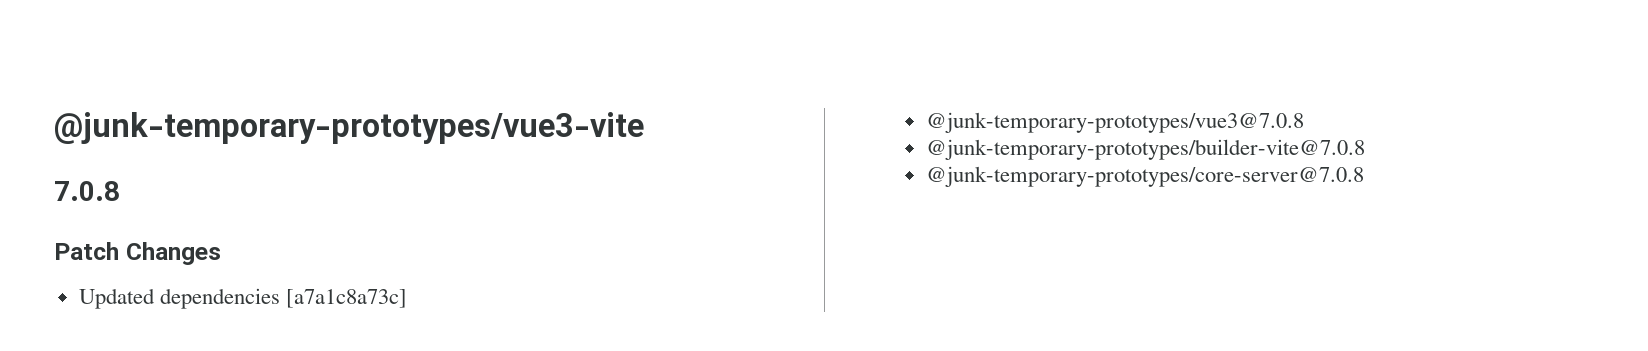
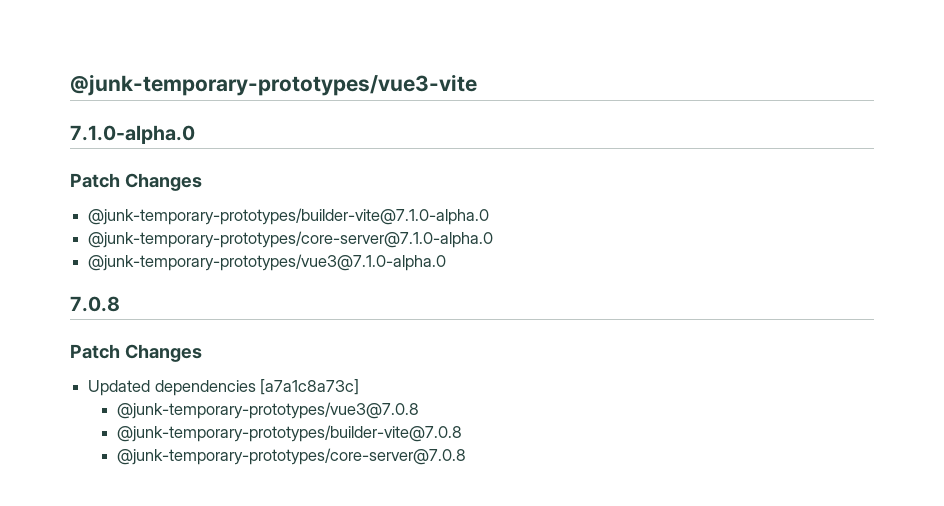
+ 7.1.0-alpha.0
+ Patch Changes
+ @junk-temporary-prototypes/builder-vite@7.1.0-alpha.0
+ @junk-temporary-prototypes/core-server@7.1.0-alpha.0
+ @junk-temporary-prototypes/vue3@7.1.0-alpha.0

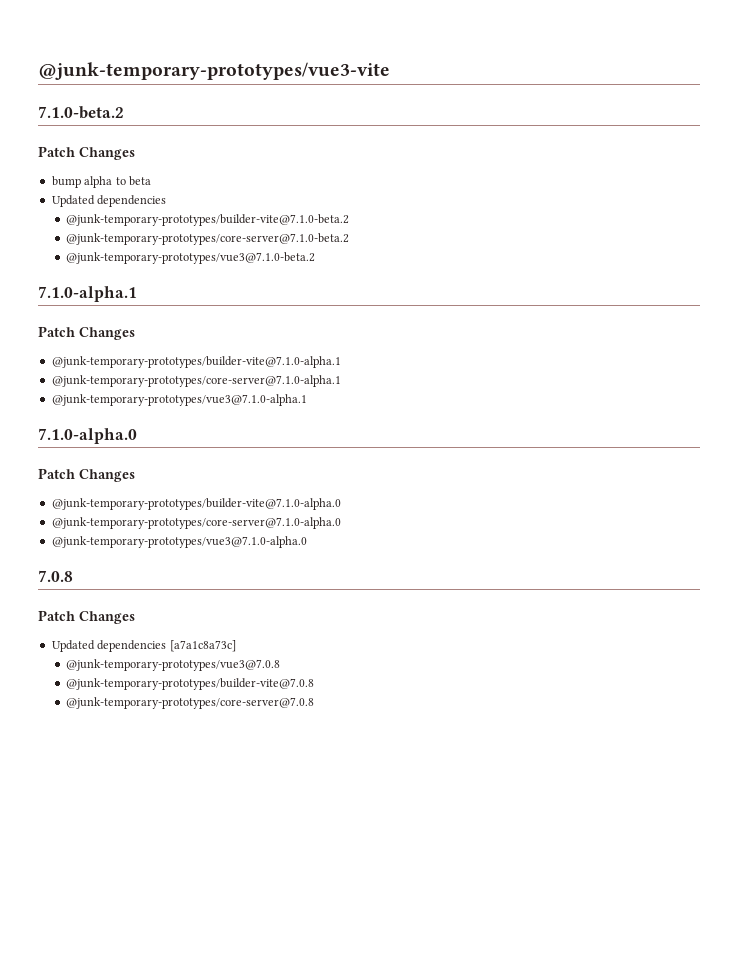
+ 7.1.0-beta.2
+ Patch Changes
+ bump alpha to beta
+ Updated dependencies
+ @junk-temporary-prototypes/builder-vite@7.1.0-beta.2
+ @junk-temporary-prototypes/core-server@7.1.0-beta.2
+ @junk-temporary-prototypes/vue3@7.1.0-beta.2
+ 7.1.0-alpha.1
+ Patch Changes
+ @junk-temporary-prototypes/builder-vite@7.1.0-alpha.1
+ @junk-temporary-prototypes/core-server@7.1.0-alpha.1
+ @junk-temporary-prototypes/vue3@7.1.0-alpha.1

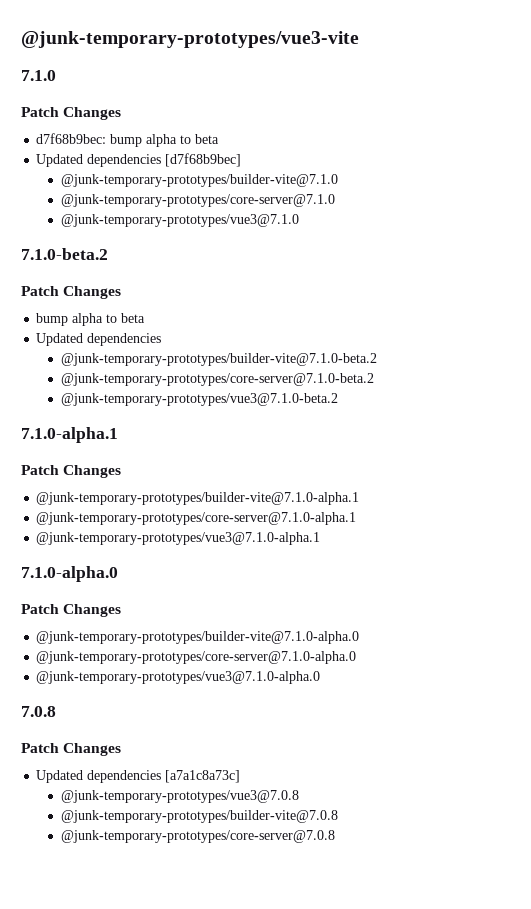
+ 7.1.0
+ Patch Changes
+ d7f68b9bec: bump alpha to beta
+ Updated dependencies [d7f68b9bec]
+ @junk-temporary-prototypes/builder-vite@7.1.0
+ @junk-temporary-prototypes/core-server@7.1.0
+ @junk-temporary-prototypes/vue3@7.1.0

